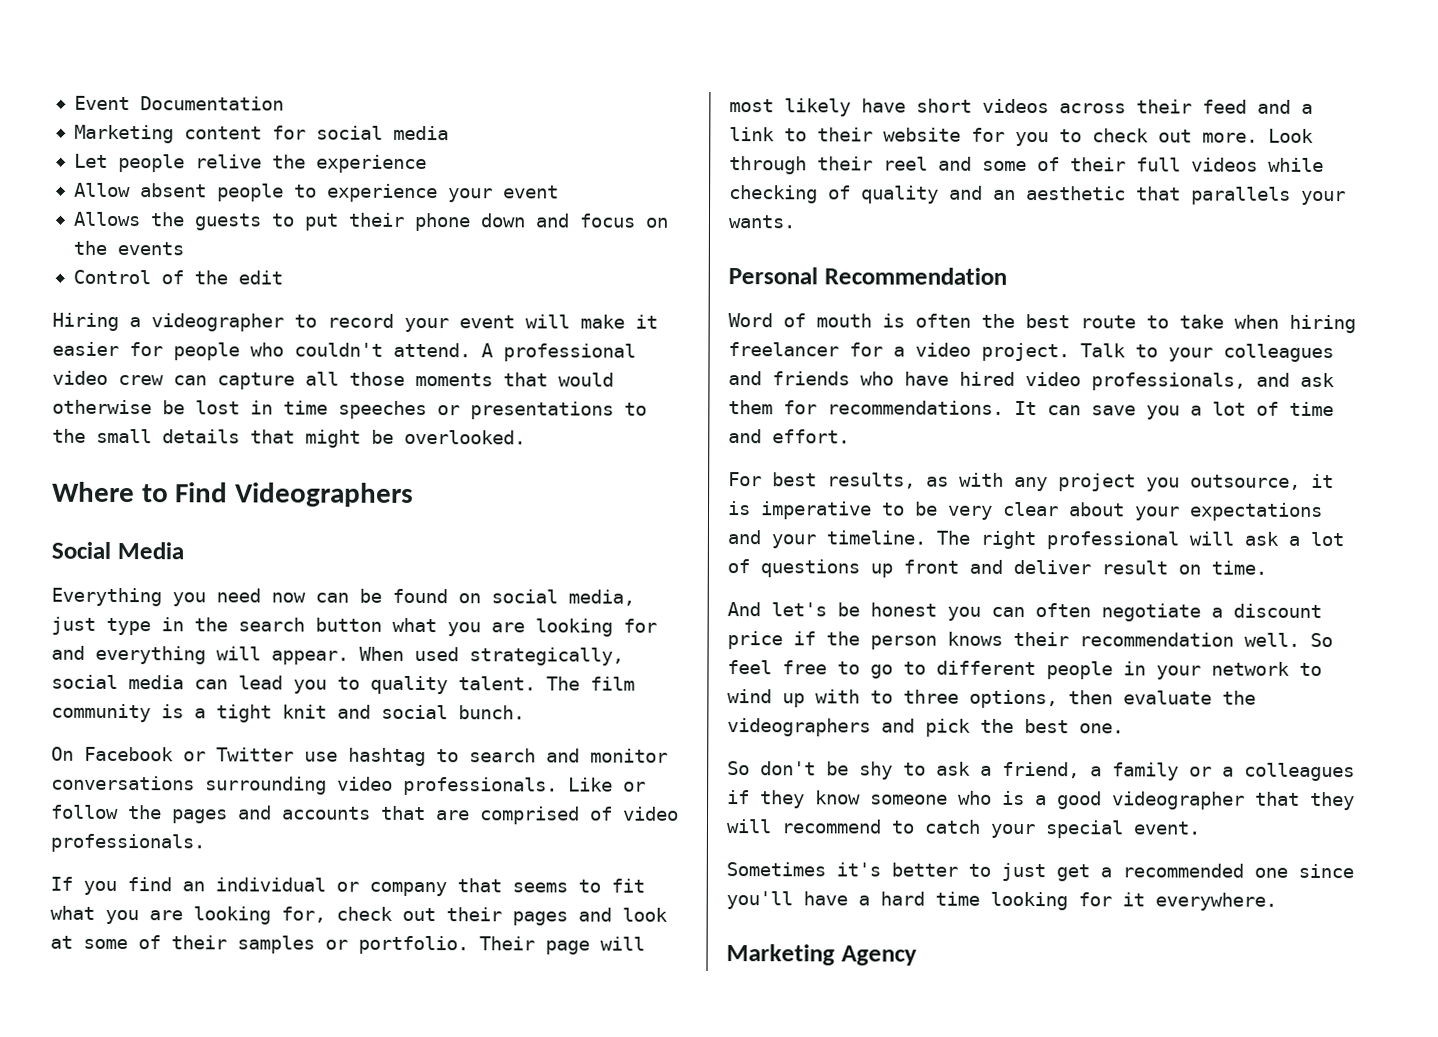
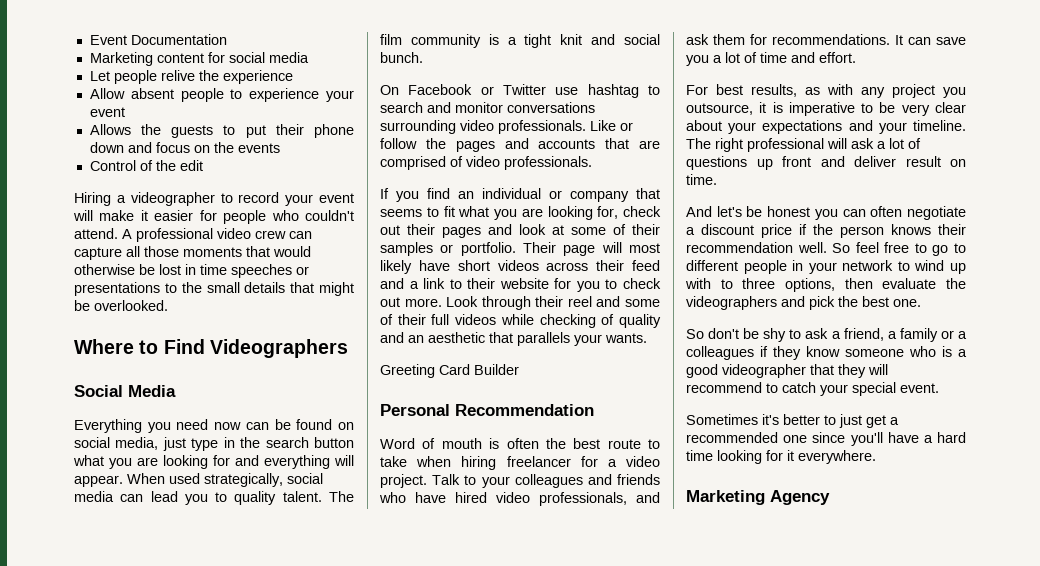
+ Greeting Card Builder

